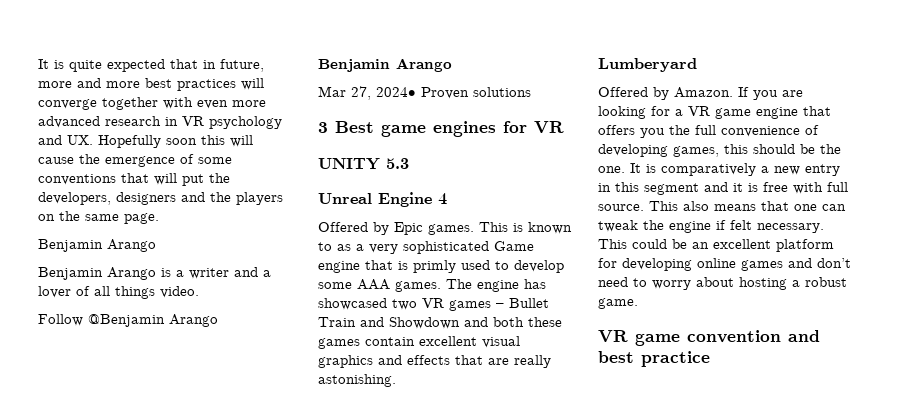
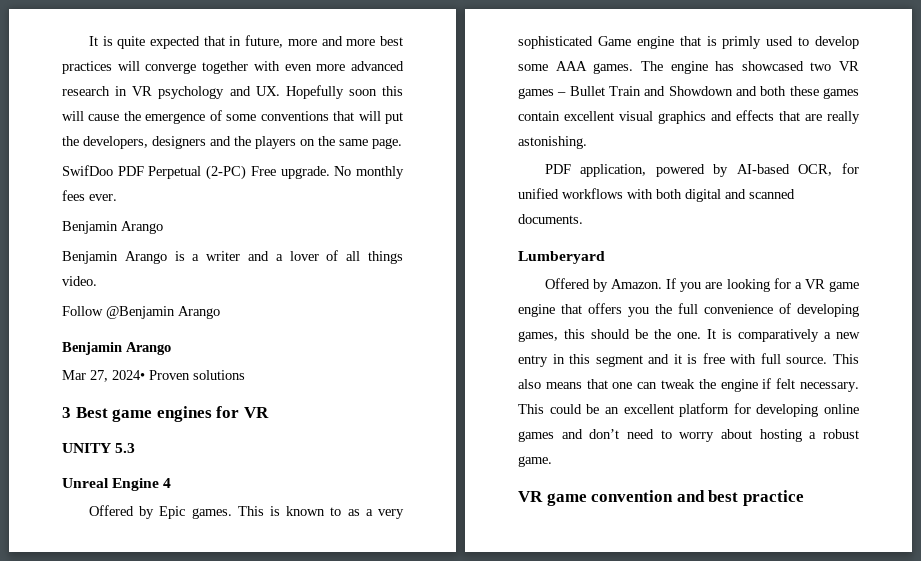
+ SwifDoo PDF Perpetual (2-PC) Free upgrade. No monthly fees ever.
+ PDF application, powered by AI-based OCR, for unified workflows with both digital and scanned documents.

